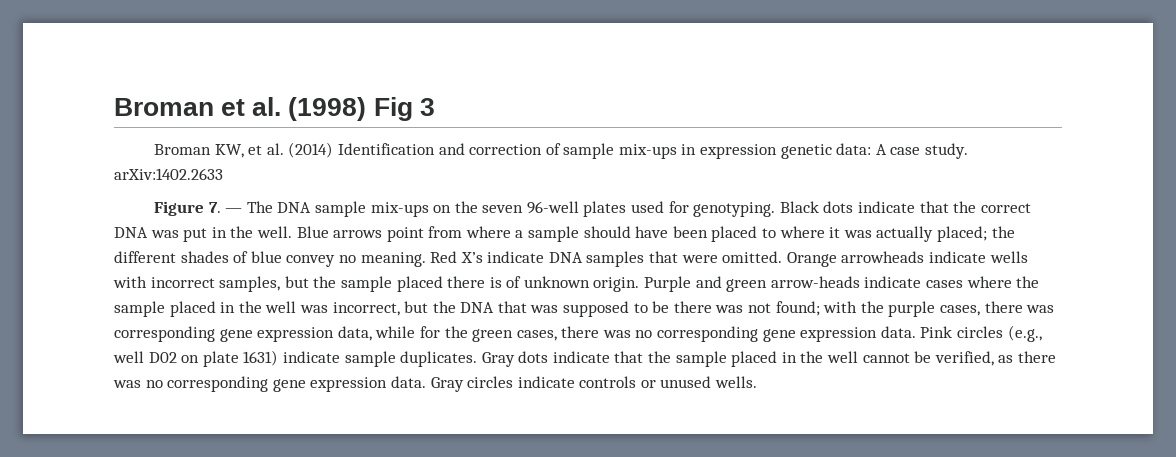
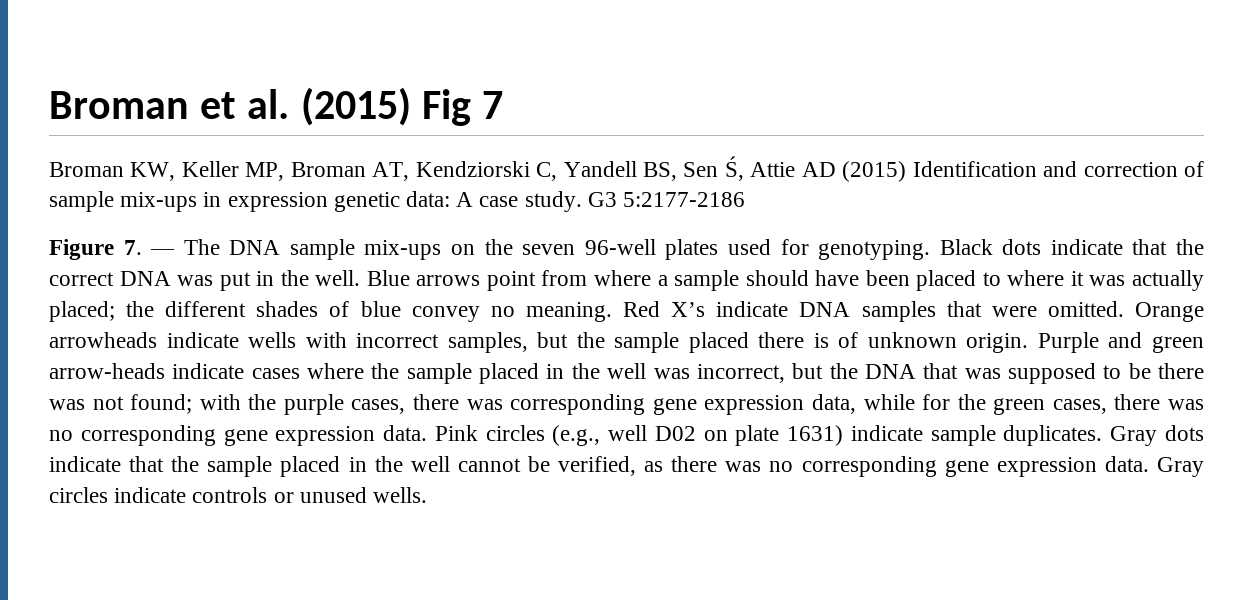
- Broman et al. (1998) Fig 3
+ Broman et al. (2015) Fig 7
- Broman KW, et al. (2014) Identification and correction of sample mix-ups in expression genetic data: A case study. arXiv:1402.2633
+ Broman KW, Keller MP, Broman AT, Kendziorski C, Yandell BS, Sen Ś, Attie AD (2015) Identification and correction of sample mix-ups in expression genetic data: A case study. G3 5:2177-2186

